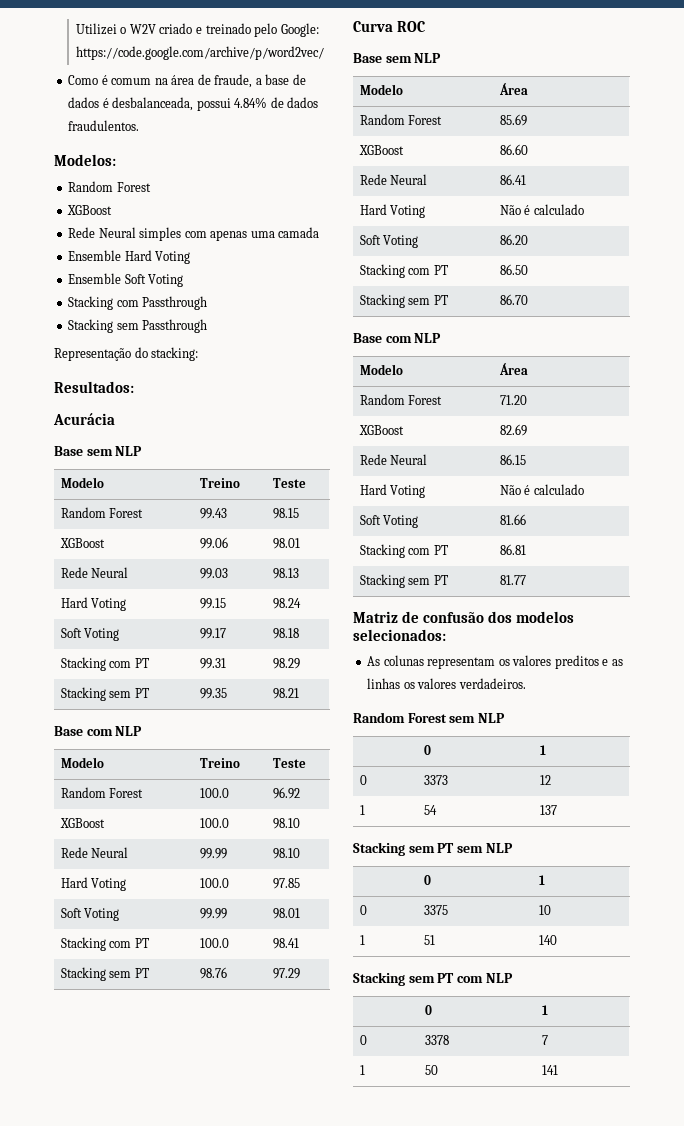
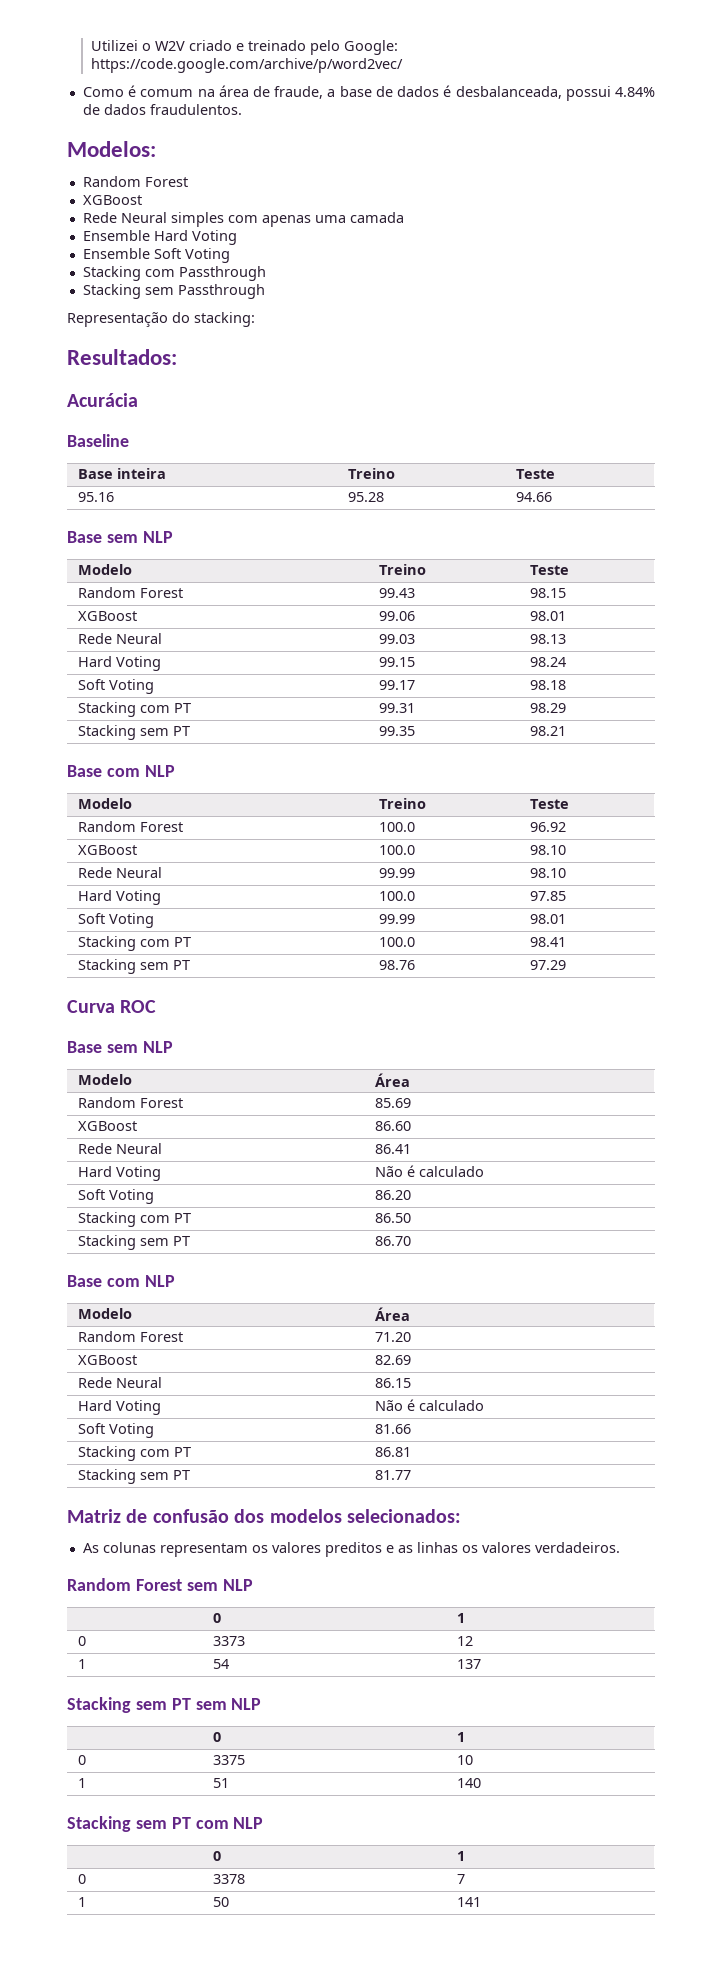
+ Baseline
+ Base inteira | Treino | Teste
+ 95.16 | 95.28 | 94.66

